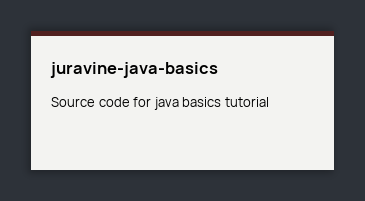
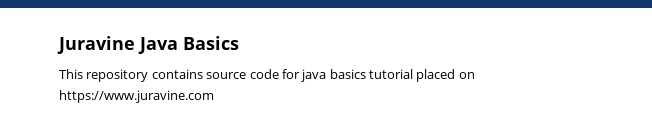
- juravine-java-basics
- Source code for java basics tutorial
+ Juravine Java Basics
+ This repository contains source code for java basics tutorial placed on https://www.juravine.com

